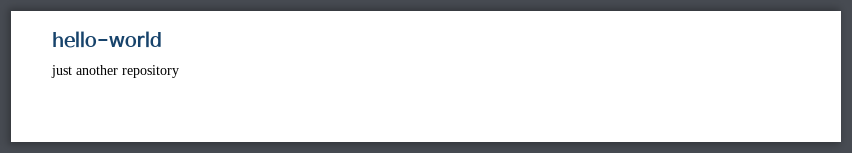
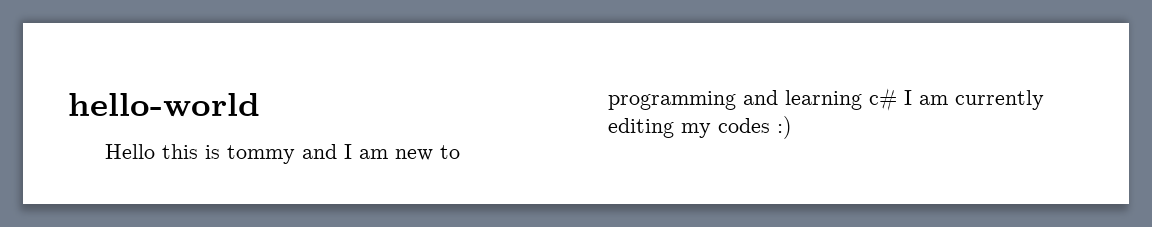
- just another repository
+ Hello this is tommy and I am new to programming and learning c# I am currently editing my codes :)

